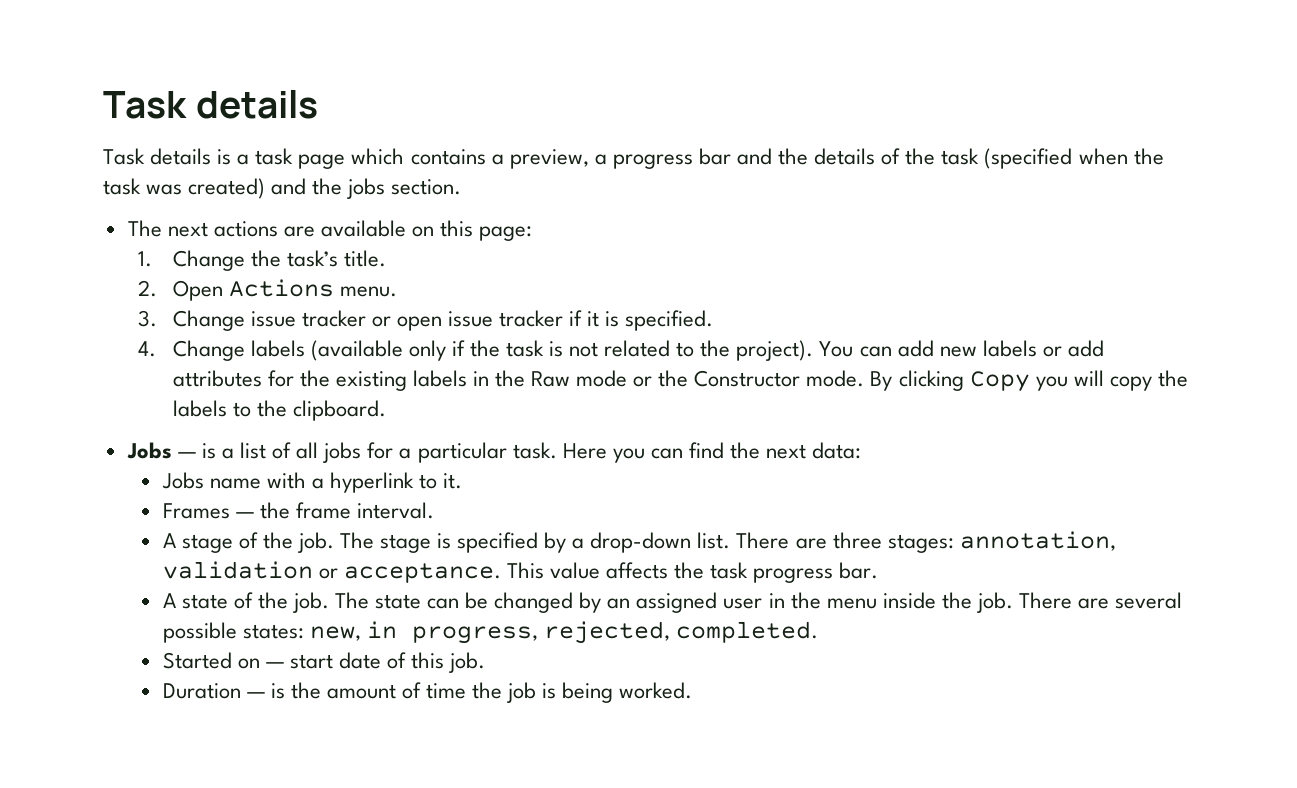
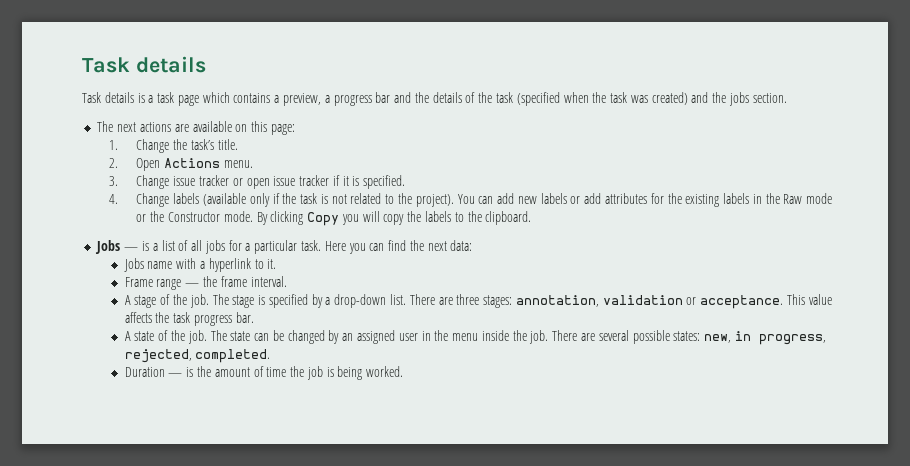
- Frames — the frame interval.
+ Frame range — the frame interval.
- Started on — start date of this job.

